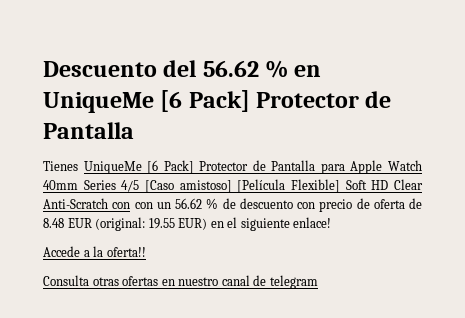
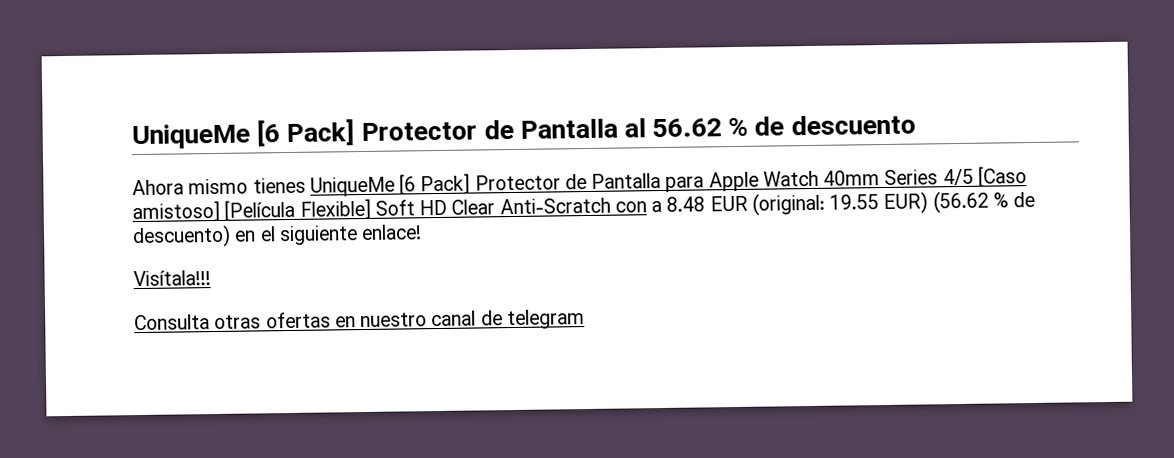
- Descuento del 56.62 % en UniqueMe [6 Pack] Protector de Pantalla
- Tienes UniqueMe [6 Pack] Protector de Pantalla para Apple Watch 40mm Series 4/5 [Caso amistoso] [Película Flexible] Soft HD Clear Anti-Scratch con con un 56.62 % de descuento con precio de oferta de 8.48 EUR (original: 19.55 EUR) en el siguiente enlace!
+ UniqueMe [6 Pack] Protector de Pantalla al 56.62 % de descuento
+ Ahora mismo tienes UniqueMe [6 Pack] Protector de Pantalla para Apple Watch 40mm Series 4/5 [Caso amistoso] [Película Flexible] Soft HD Clear Anti-Scratch con a 8.48 EUR (original: 19.55 EUR) (56.62 % de descuento) en el siguiente enlace!
- Accede a la oferta!!
+ Visítala!!!

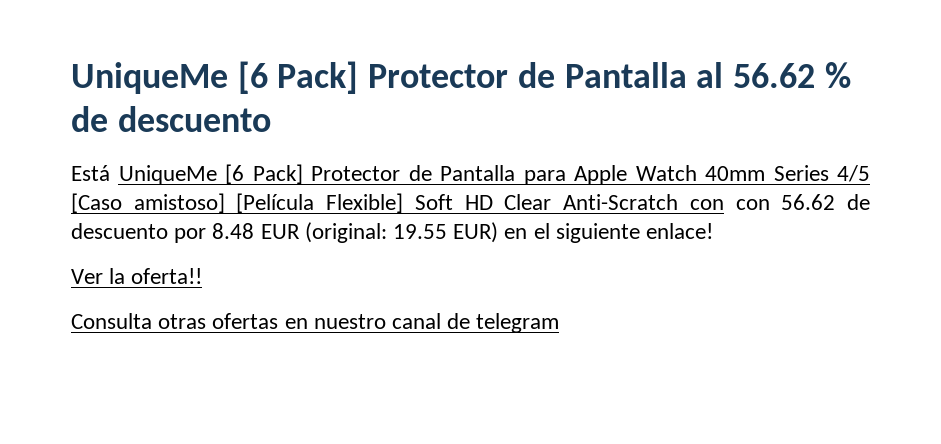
- Ahora mismo tienes UniqueMe [6 Pack] Protector de Pantalla para Apple Watch 40mm Series 4/5 [Caso amistoso] [Película Flexible] Soft HD Clear Anti-Scratch con a 8.48 EUR (original: 19.55 EUR) (56.62 % de descuento) en el siguiente enlace!
+ Está UniqueMe [6 Pack] Protector de Pantalla para Apple Watch 40mm Series 4/5 [Caso amistoso] [Película Flexible] Soft HD Clear Anti-Scratch con con 56.62 de descuento por 8.48 EUR (original: 19.55 EUR) en el siguiente enlace!
- Visítala!!!
+ Ver la oferta!!

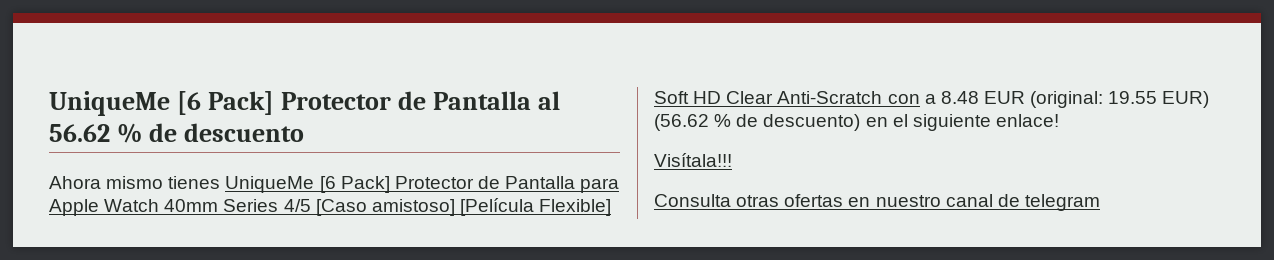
- Está UniqueMe [6 Pack] Protector de Pantalla para Apple Watch 40mm Series 4/5 [Caso amistoso] [Película Flexible] Soft HD Clear Anti-Scratch con con 56.62 de descuento por 8.48 EUR (original: 19.55 EUR) en el siguiente enlace!
+ Ahora mismo tienes UniqueMe [6 Pack] Protector de Pantalla para Apple Watch 40mm Series 4/5 [Caso amistoso] [Película Flexible] Soft HD Clear Anti-Scratch con a 8.48 EUR (original: 19.55 EUR) (56.62 % de descuento) en el siguiente enlace!
- Ver la oferta!!
+ Visítala!!!

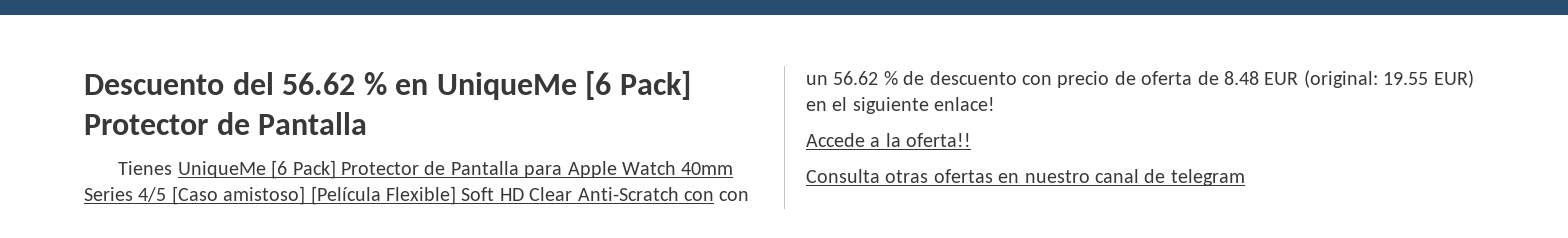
- UniqueMe [6 Pack] Protector de Pantalla al 56.62 % de descuento
- Ahora mismo tienes UniqueMe [6 Pack] Protector de Pantalla para Apple Watch 40mm Series 4/5 [Caso amistoso] [Película Flexible] Soft HD Clear Anti-Scratch con a 8.48 EUR (original: 19.55 EUR) (56.62 % de descuento) en el siguiente enlace!
+ Descuento del 56.62 % en UniqueMe [6 Pack] Protector de Pantalla
+ Tienes UniqueMe [6 Pack] Protector de Pantalla para Apple Watch 40mm Series 4/5 [Caso amistoso] [Película Flexible] Soft HD Clear Anti-Scratch con con un 56.62 % de descuento con precio de oferta de 8.48 EUR (original: 19.55 EUR) en el siguiente enlace!
- Visítala!!!
+ Accede a la oferta!!

